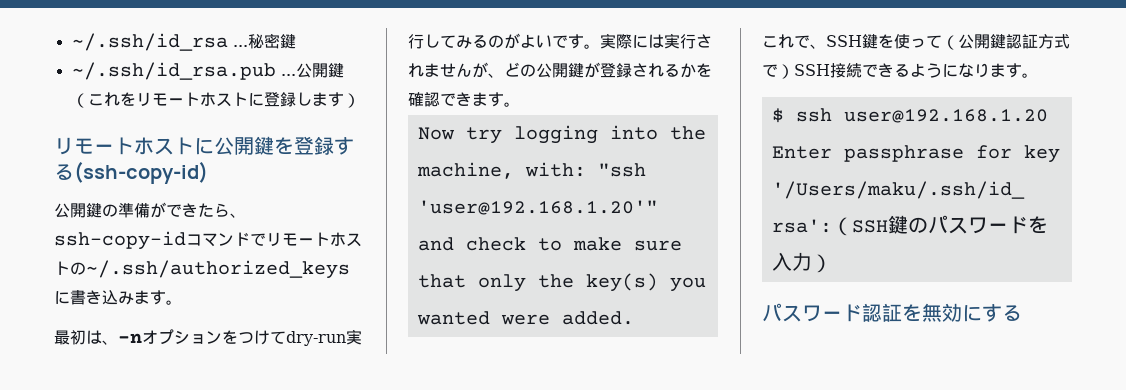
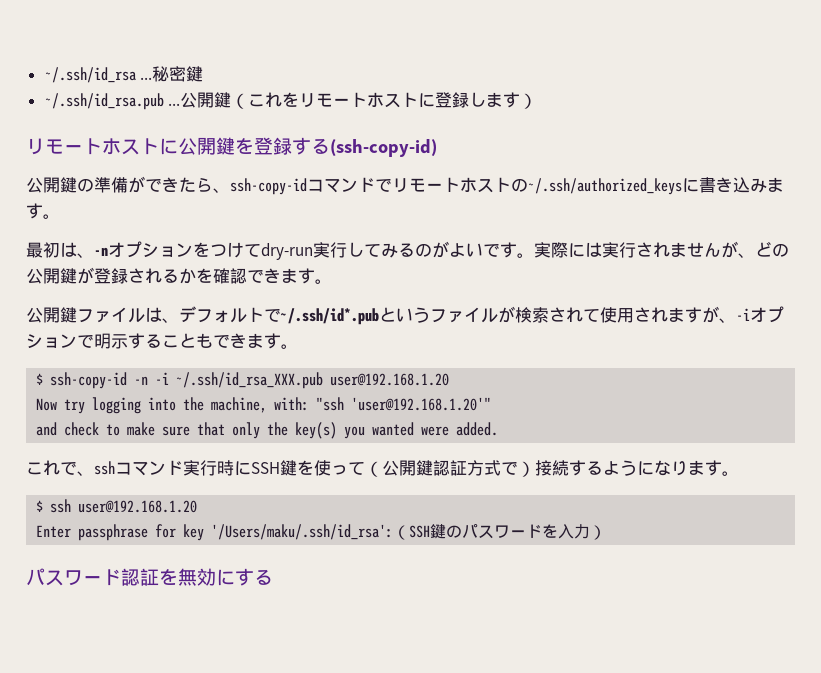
+ 公開鍵ファイルは、デフォルトで~/.ssh/id*.pubというファイルが検索されて使用されますが、-iオプションで明示することもできます。
+ $ ssh-copy-id -n -i ~/.ssh/id_rsa_XXX.pub user@192.168.1.20
- これで、SSH鍵を使って（公開鍵認証方式で）SSH接続できるようになります。
+ これで、sshコマンド実行時にSSH鍵を使って（公開鍵認証方式で）接続するようになります。

